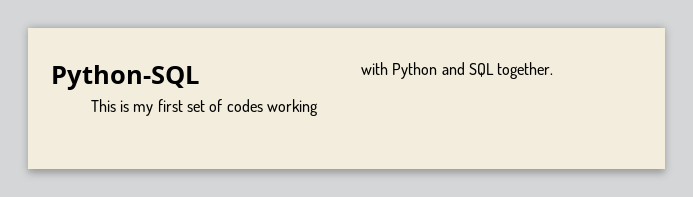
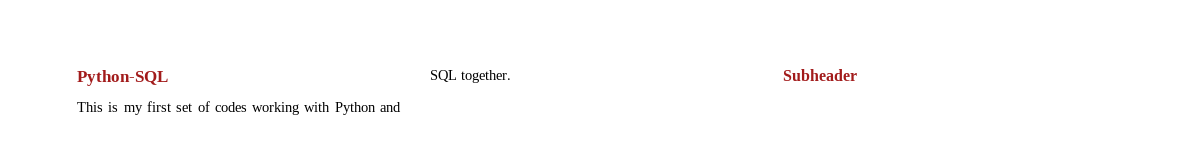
+ Subheader

